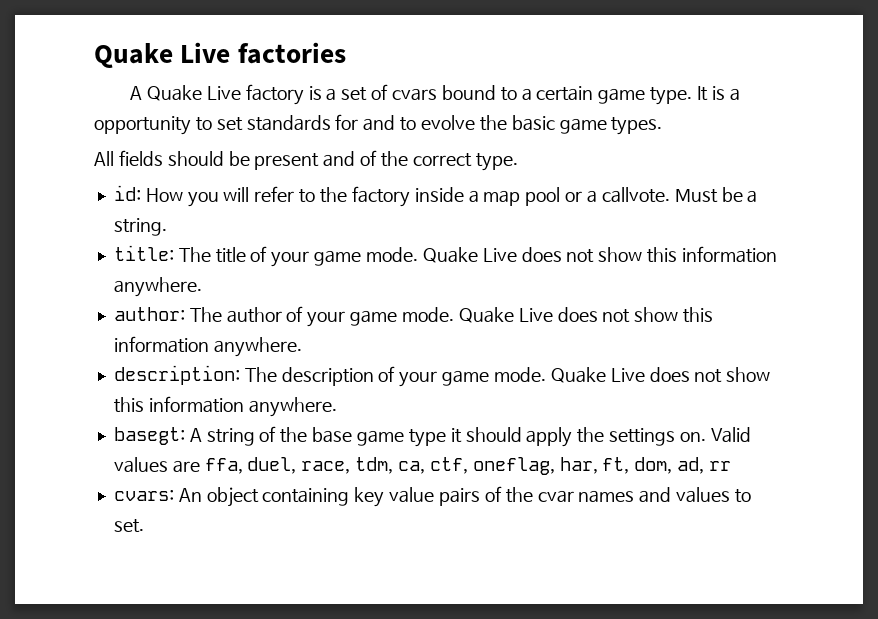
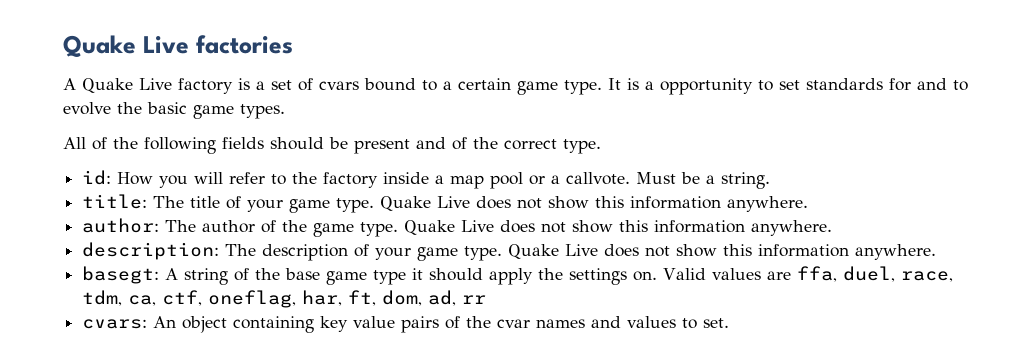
- All fields should be present and of the correct type.
+ All of the following fields should be present and of the correct type.
- title: The title of your game mode.
+ title: The title of your game type.
- author: The author of your game mode.
+ author: The author of the game type.
- description: The description of your game mode.
+ description: The description of your game type.

